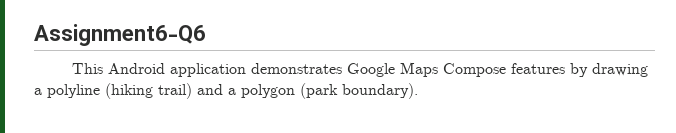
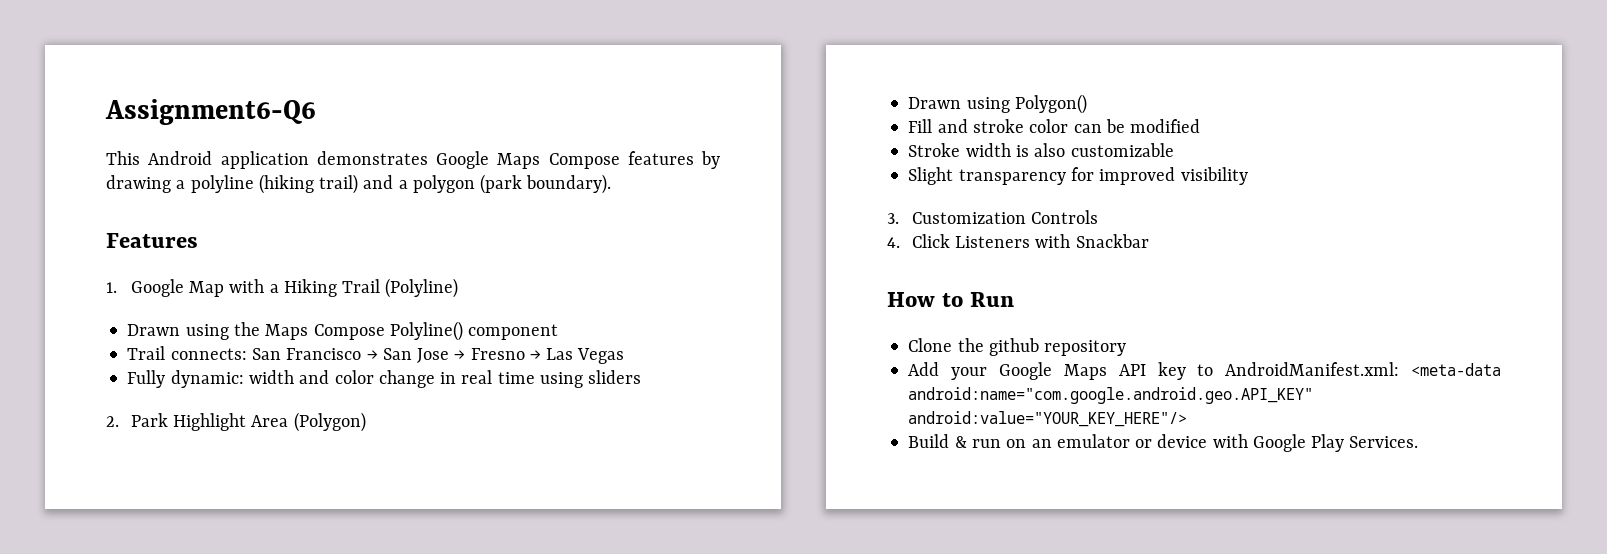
+ Features
+ 1. Google Map with a Hiking Trail (Polyline)
+ Drawn using the Maps Compose Polyline() component
+ Trail connects: San Francisco → San Jose → Fresno → Las Vegas
+ Fully dynamic: width and color change in real time using sliders
+ 2. Park Highlight Area (Polygon)
+ Drawn using Polygon()
+ Fill and stroke color can be modified
+ Stroke width is also customizable
+ Slight transparency for improved visibility
+ 3. Customization Controls
+ 4. Click Listeners with Snackbar
+ How to Run
+ Clone the github repository
+ Add your Google Maps API key to AndroidManifest.xml: <meta-data android:name="com.google.android.geo.API_KEY" android:value="YOUR_KEY_HERE"/>
+ Build & run on an emulator or device with Google Play Services.

